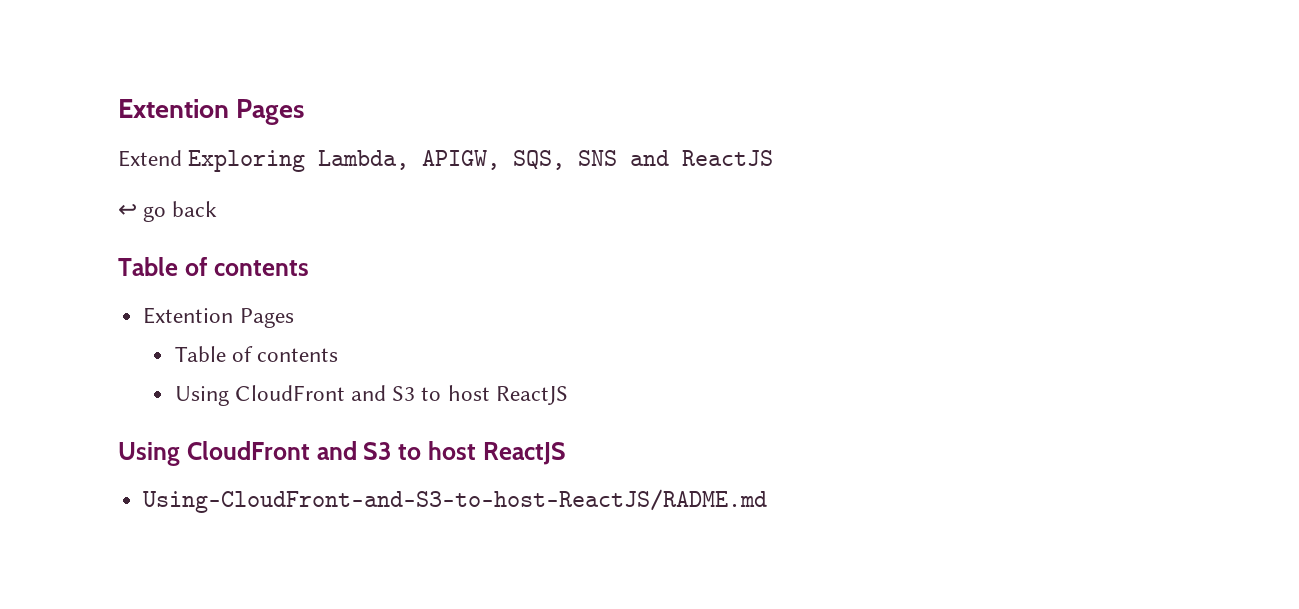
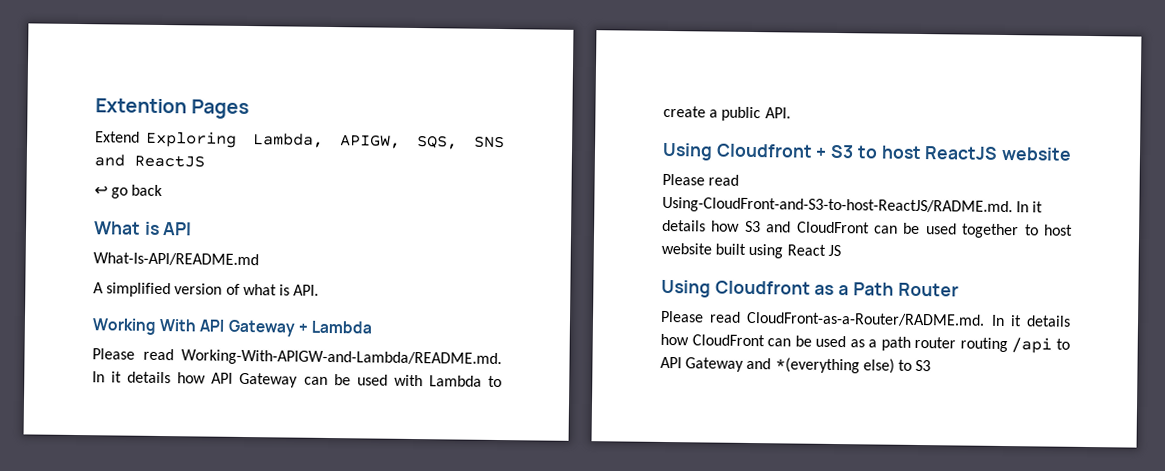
  ↩ go back
- Table of contents
- Extention Pages
- Table of contents
- Using CloudFront and S3 to host ReactJS
- Using CloudFront and S3 to host ReactJS
- Using-CloudFront-and-S3-to-host-ReactJS/RADME.md
+ What is API
+ What-Is-API/README.md
+ A simplified version of what is API.
+ Working With API Gateway + Lambda
+ Please read Working-With-APIGW-and-Lambda/README.md. In it details how API Gateway can be used with Lambda to create a public API.
+ Using Cloudfront + S3 to host ReactJS website
+ Please read Using-CloudFront-and-S3-to-host-ReactJS/RADME.md. In it details how S3 and CloudFront can be used together to host website built using React JS
+ Using Cloudfront as a Path Router
+ Please read CloudFront-as-a-Router/RADME.md. In it details how CloudFront can be used as a path router routing /api to API Gateway and *(everything else) to S3

